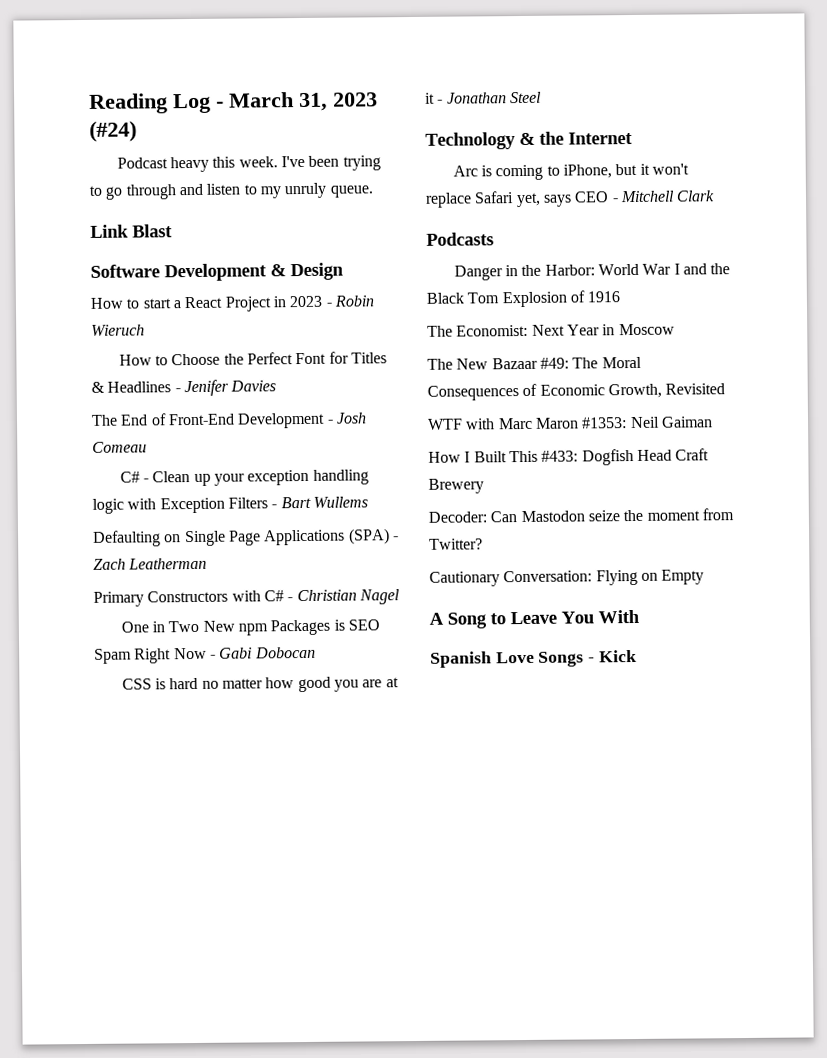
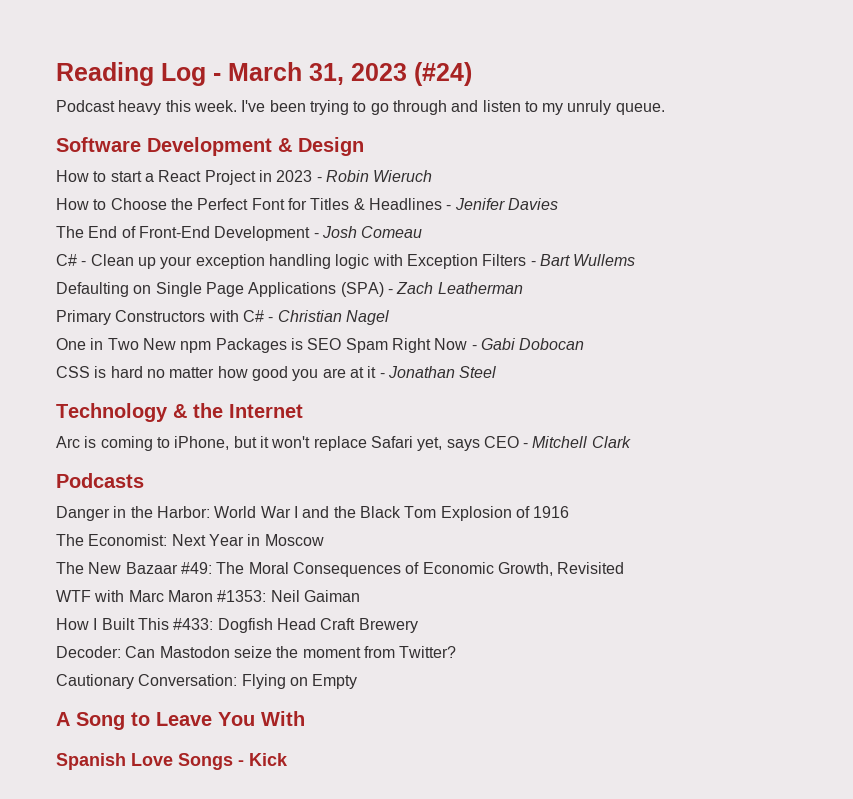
- Link Blast

